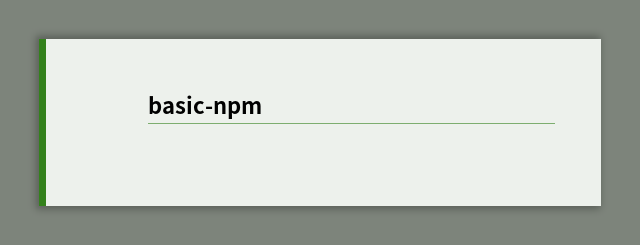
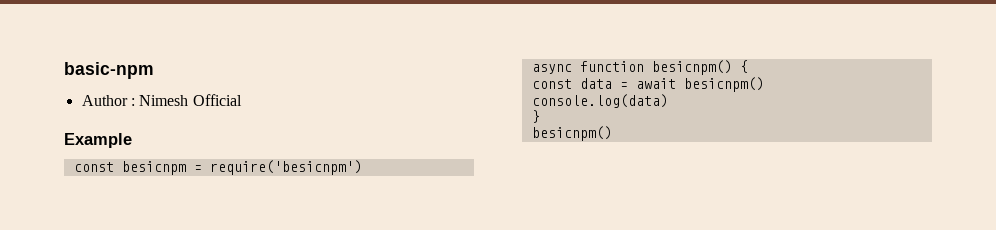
+ Author : Nimesh Official
+ Example
+ const besicnpm = require('besicnpm')
+ async function besicnpm() {
+ const data = await besicnpm()
+ console.log(data)
+ }
+ besicnpm()

